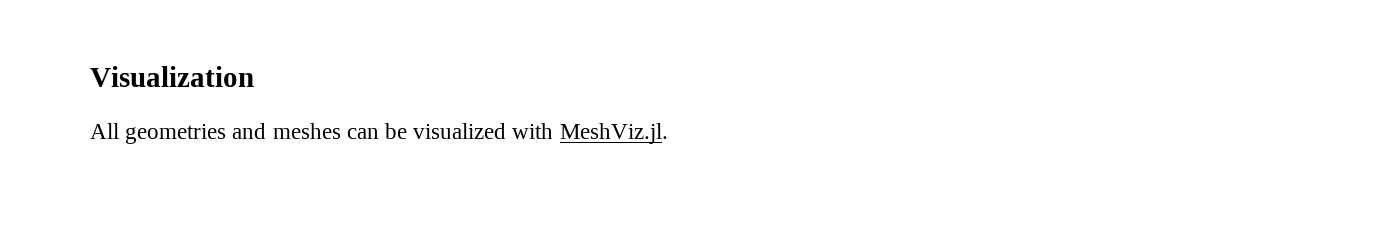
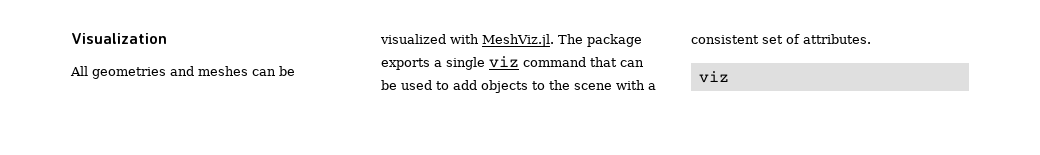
- All geometries and meshes can be visualized with MeshViz.jl.
+ All geometries and meshes can be visualized with MeshViz.jl. The package exports a single viz command that can be used to add objects to the scene with a consistent set of attributes.
+ viz

